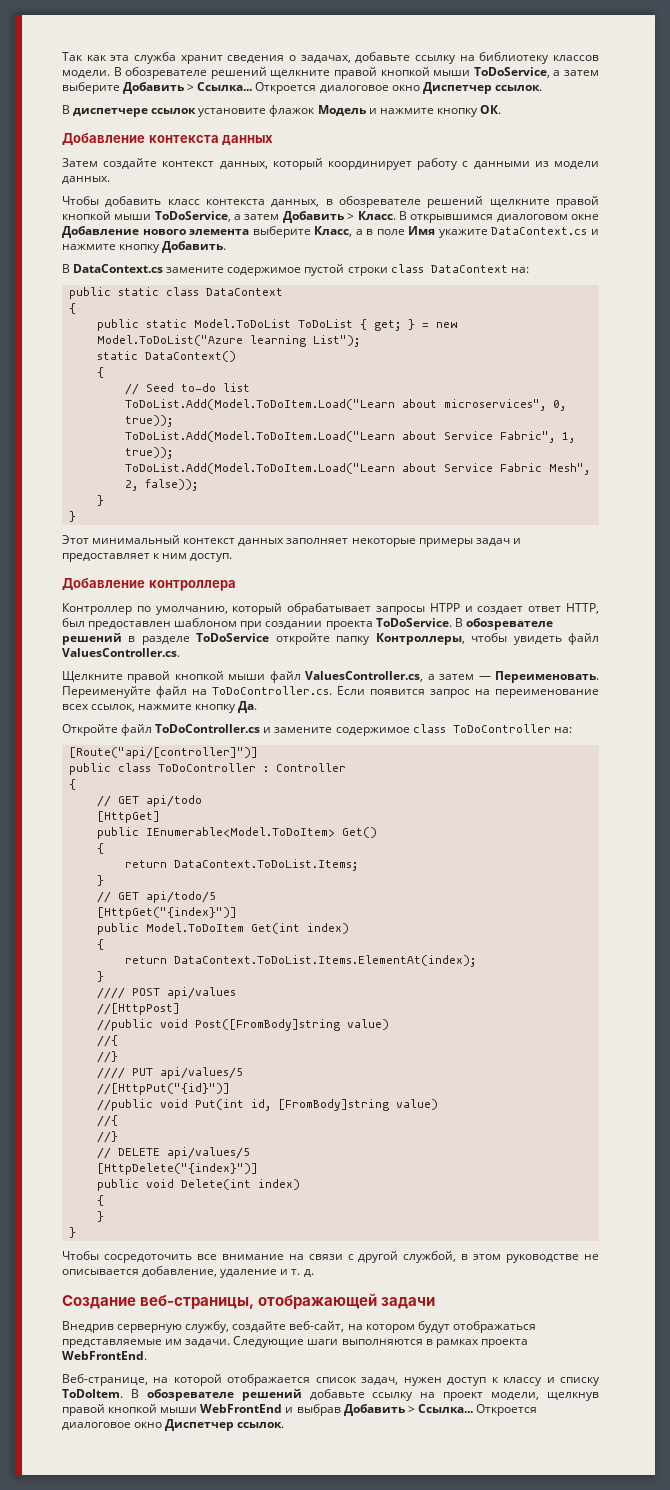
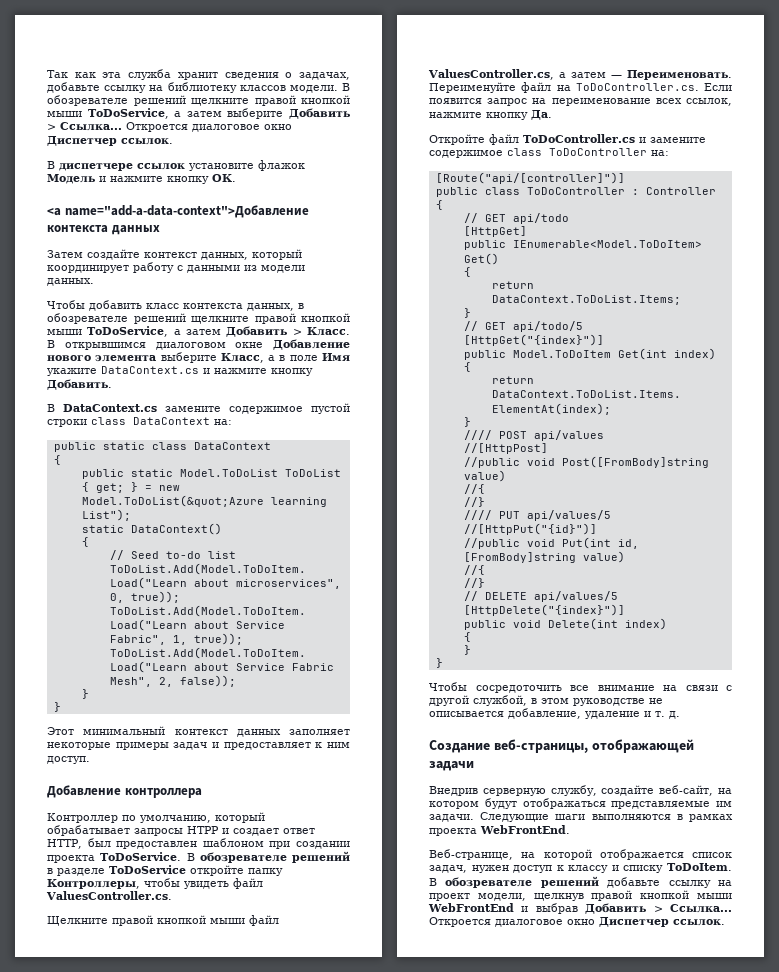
- Добавление контекста данных
+ <a name="add-a-data-context">Добавление контекста данных
- public static Model.ToDoList ToDoList { get; } = new Model.ToDoList("Azure learning List");
+ public static Model.ToDoList ToDoList { get; } = new Model.ToDoList(&quot;Azure learning List");

